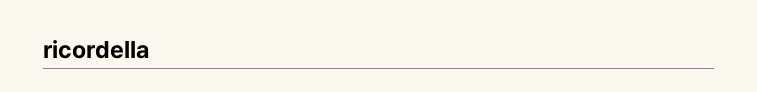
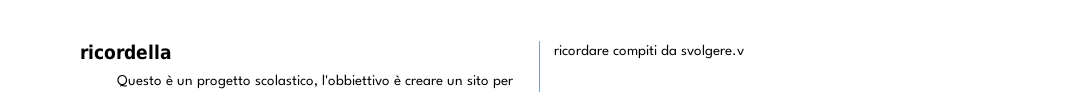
+ Questo è un progetto scolastico, l'obbiettivo è creare un sito per ricordare compiti da svolgere.v

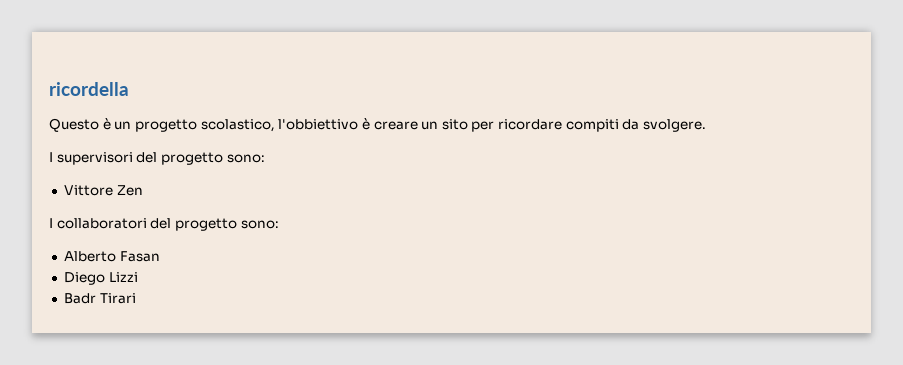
- Questo è un progetto scolastico, l'obbiettivo è creare un sito per ricordare compiti da svolgere.v
+ Questo è un progetto scolastico, l'obbiettivo è creare un sito per ricordare compiti da svolgere.
+ I supervisori del progetto sono:
+ Vittore Zen
+ I collaboratori del progetto sono:
+ Alberto Fasan
+ Diego Lizzi
+ Badr Tirari

